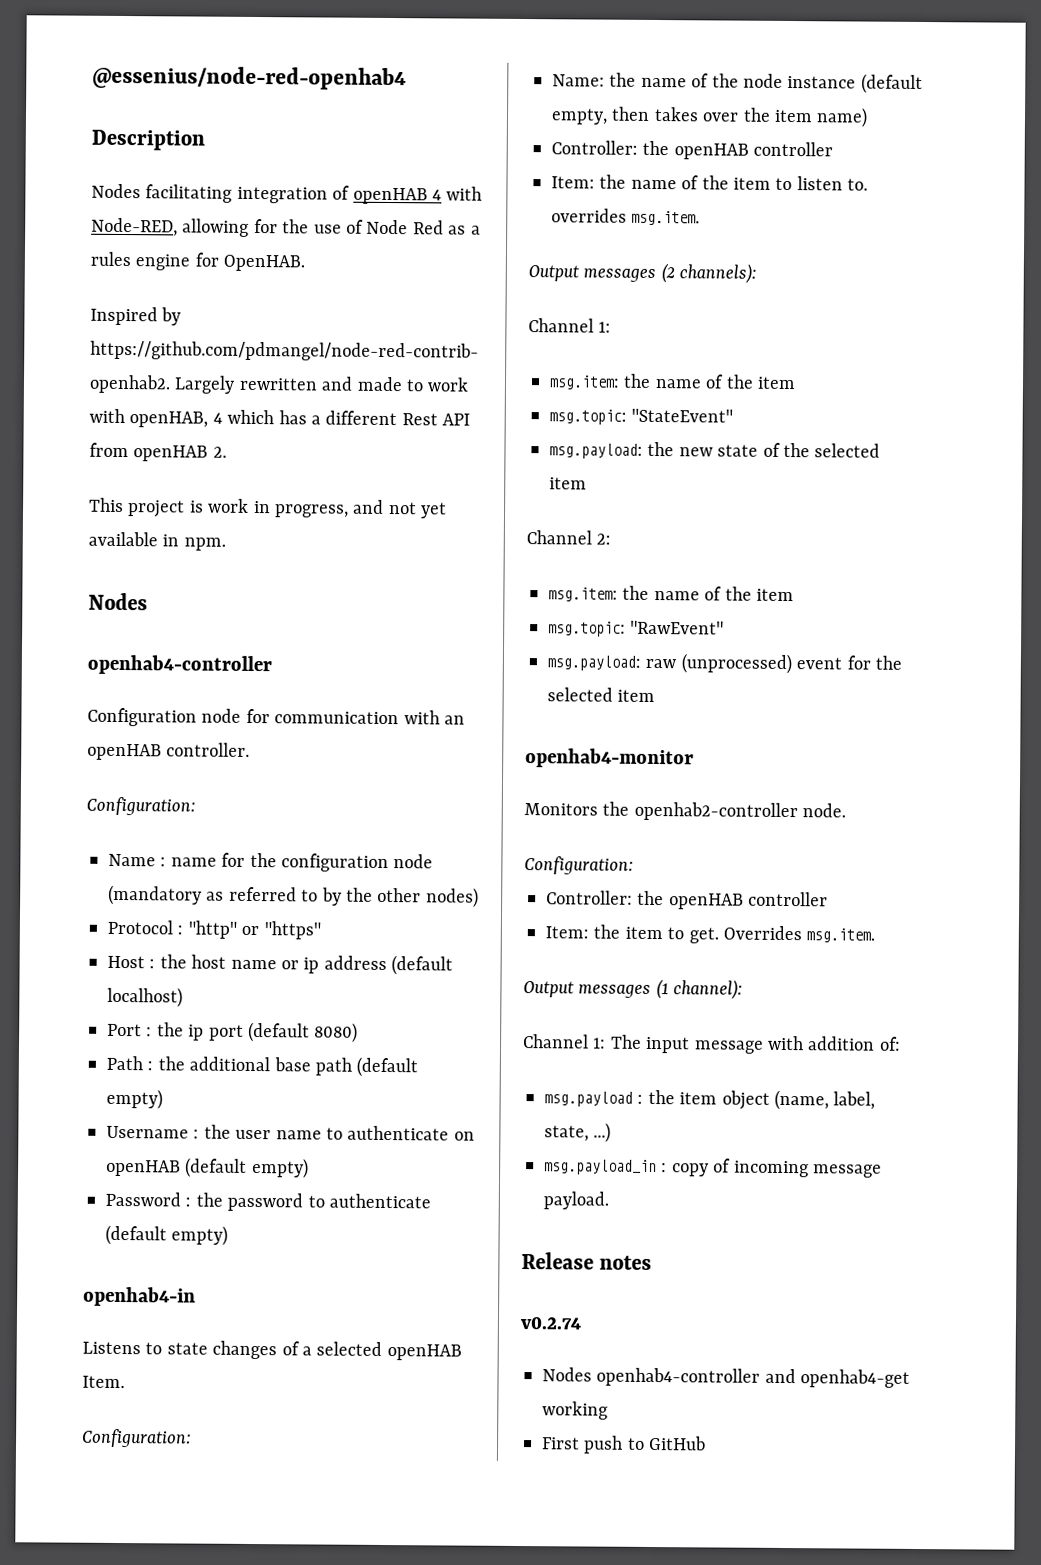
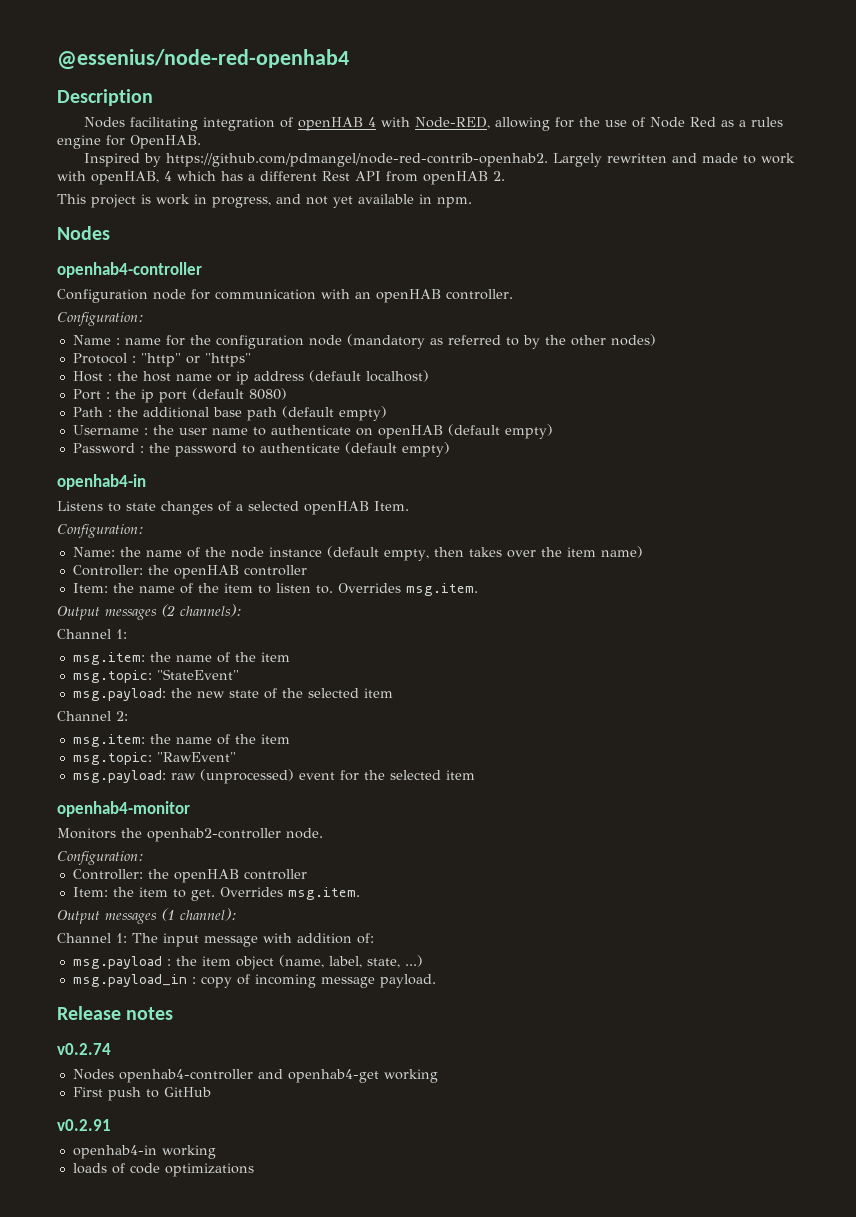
- Item: the name of the item to listen to. overrides msg.item.
+ Item: the name of the item to listen to. Overrides msg.item.
+ v0.2.91
+ openhab4-in working
+ loads of code optimizations

